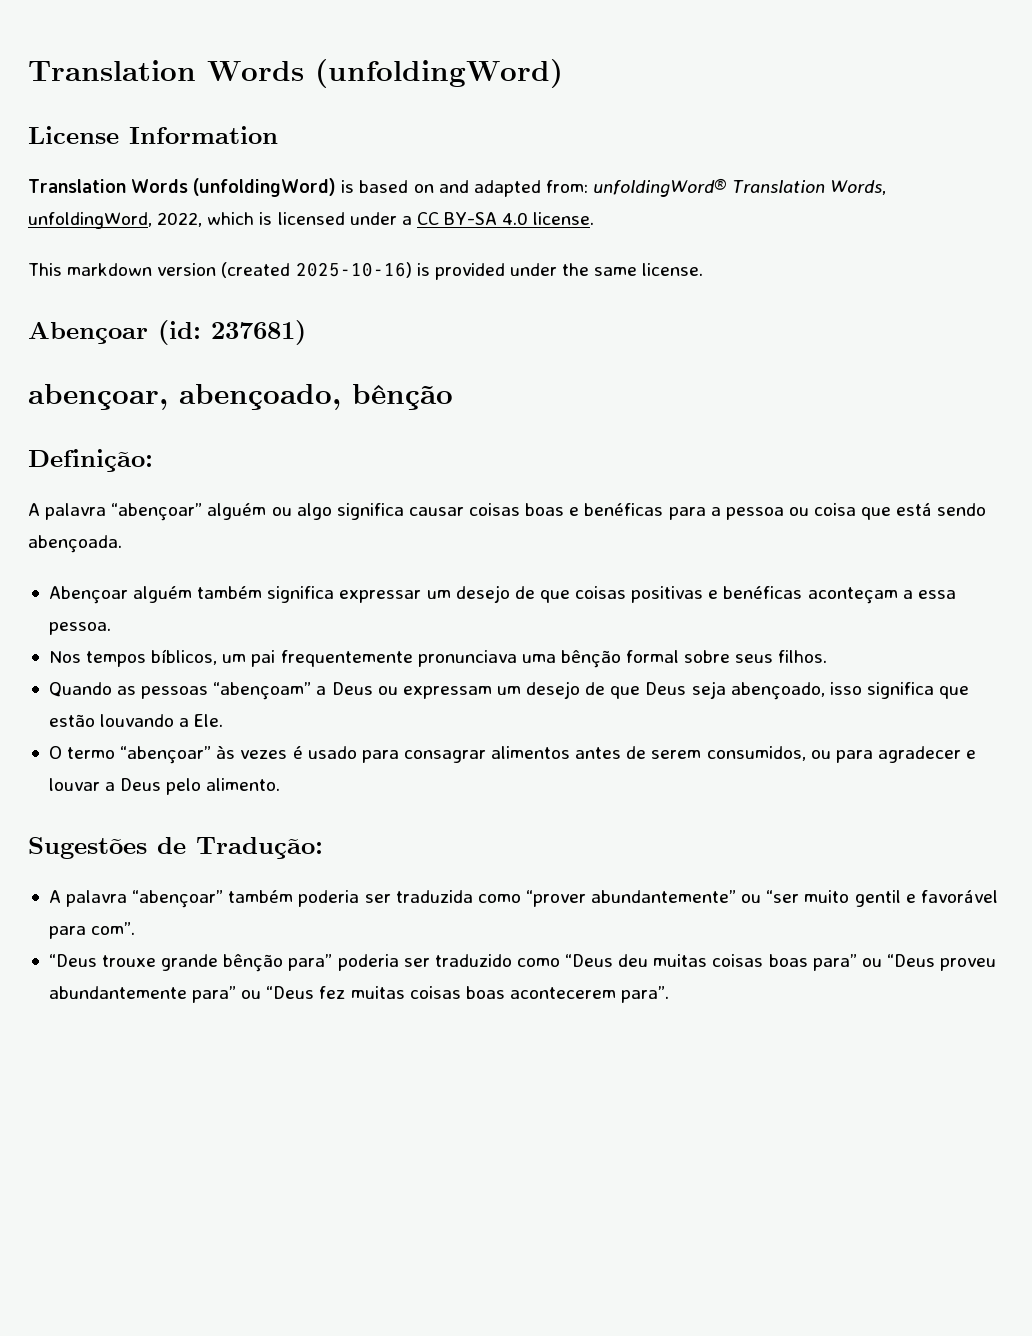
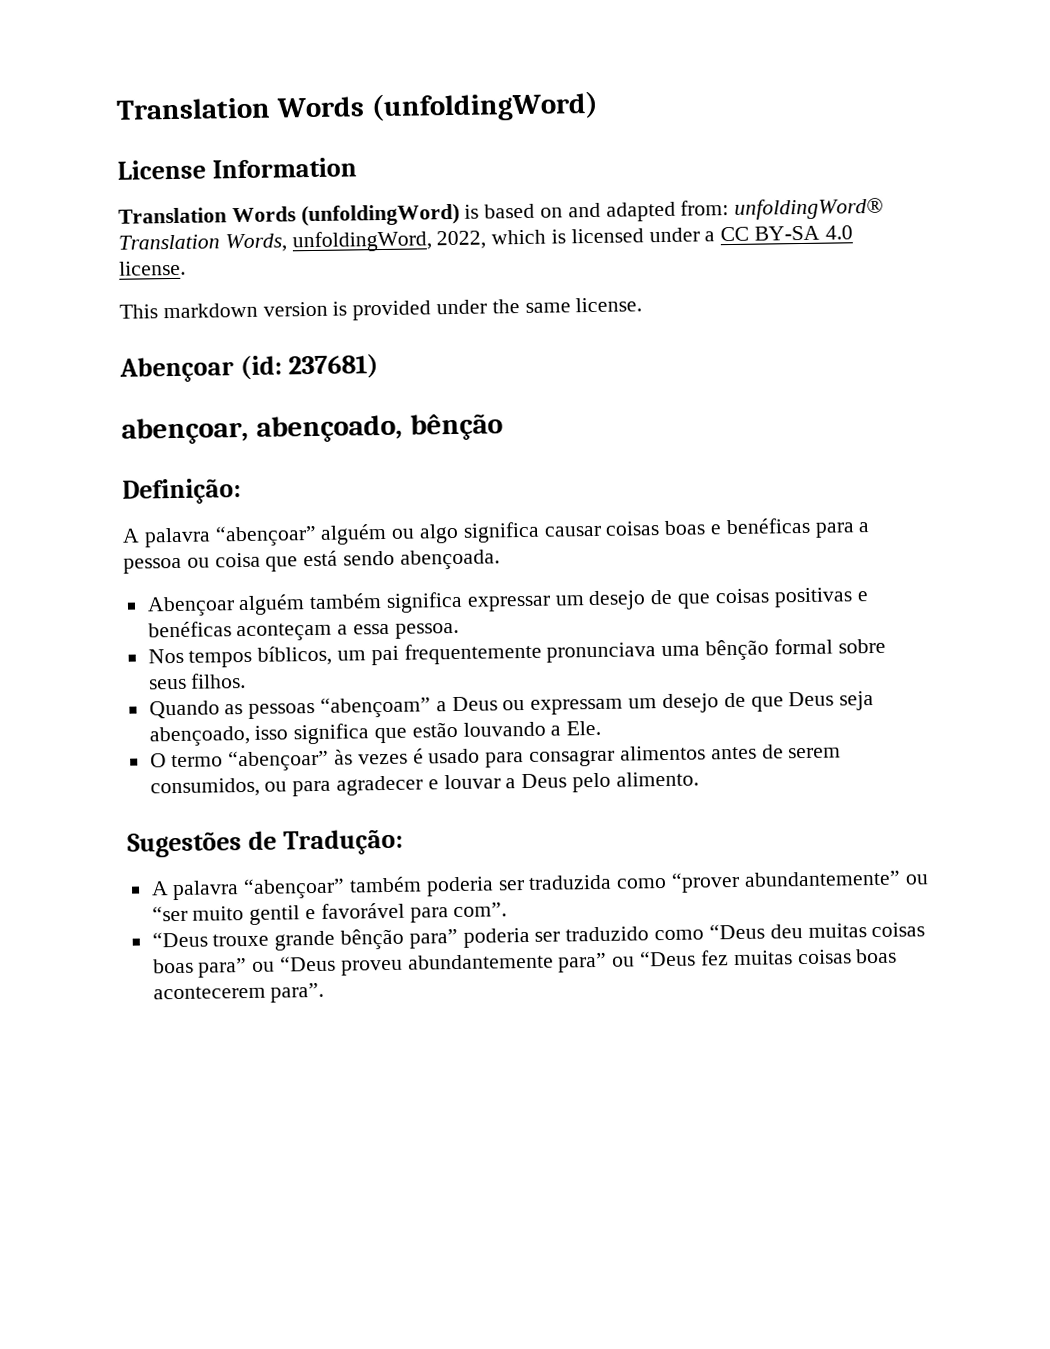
- This markdown version (created 2025-10-16) is provided under the same license.
+ This markdown version is provided under the same license.

